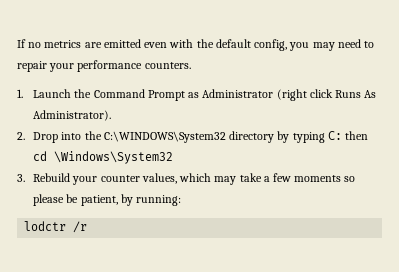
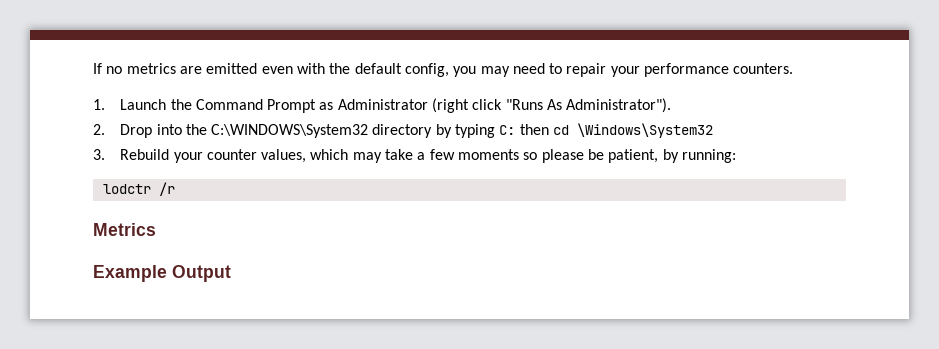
- 1. Launch the Command Prompt as Administrator (right click Runs As Administrator).
+ 1. Launch the Command Prompt as Administrator (right click "Runs As Administrator").
+ Metrics
+ Example Output

